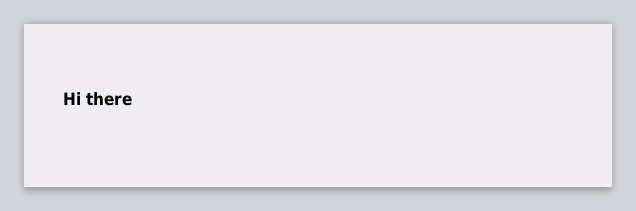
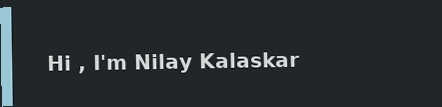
- Hi there
+ Hi , I'm Nilay Kalaskar

